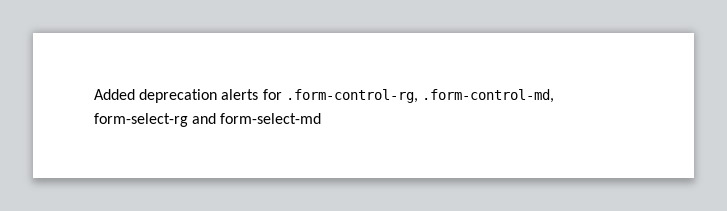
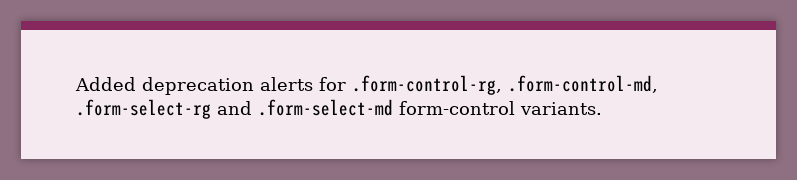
- Added deprecation alerts for .form-control-rg, .form-control-md, form-select-rg and form-select-md
+ Added deprecation alerts for .form-control-rg, .form-control-md, .form-select-rg and .form-select-md form-control variants.

